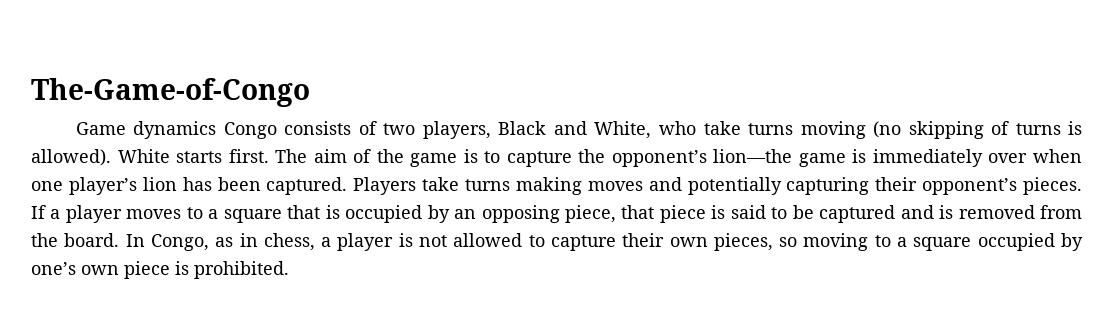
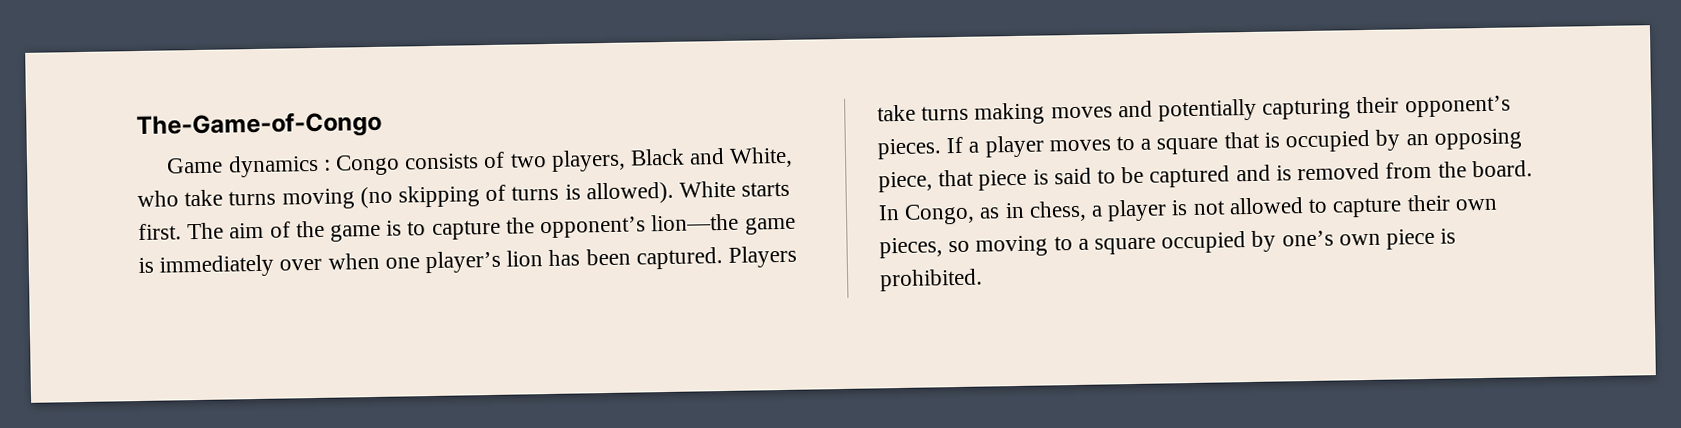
- Game dynamics Congo consists of two players, Black and White, who take turns moving (no skipping of turns is allowed).
+ Game dynamics : Congo consists of two players, Black and White, who take turns moving (no skipping of turns is allowed).

